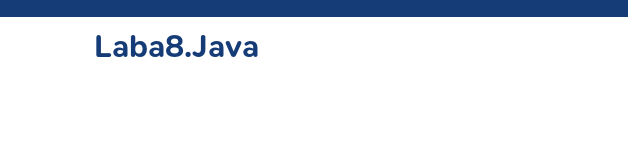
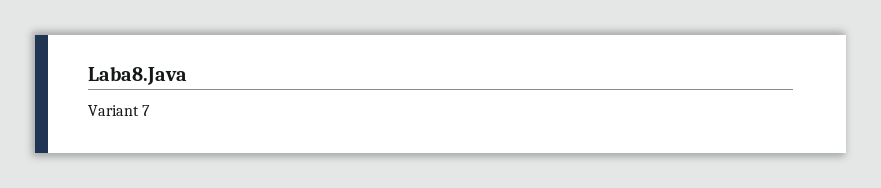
+ Variant 7

